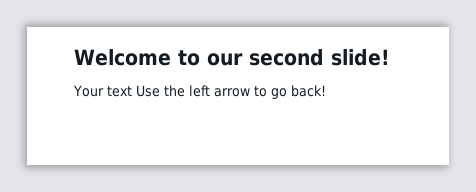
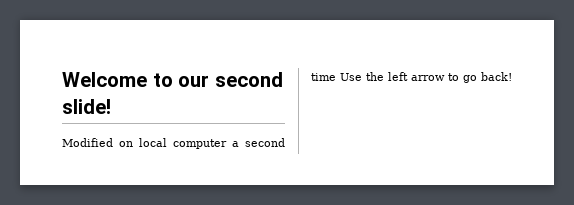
- Your text Use the left arrow to go back!
+ Modified on local computer a second time Use the left arrow to go back!

